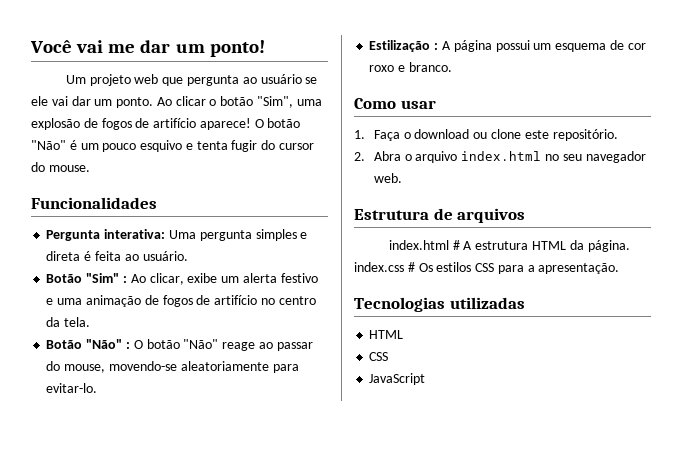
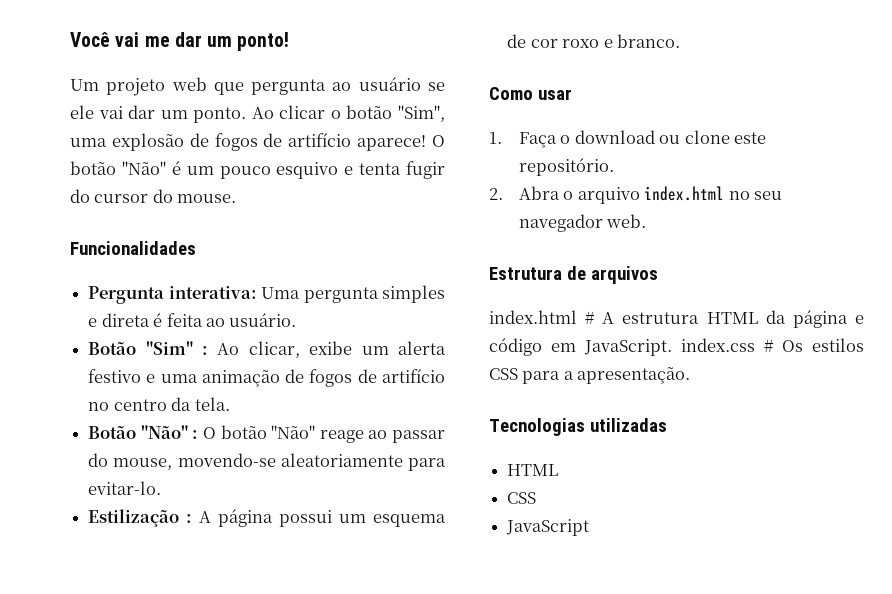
- index.html # A estrutura HTML da página. index.css # Os estilos CSS para a apresentação.
+ index.html # A estrutura HTML da página e código em JavaScript. index.css # Os estilos CSS para a apresentação.

